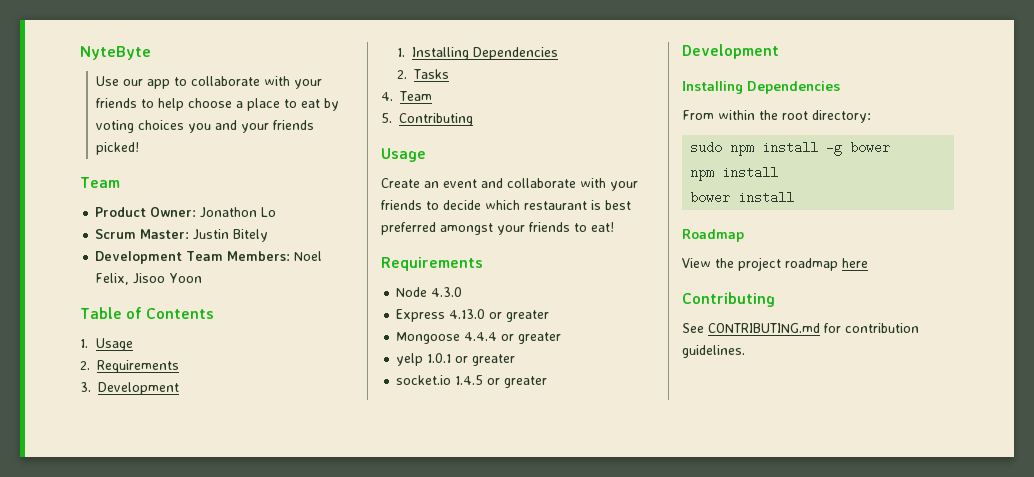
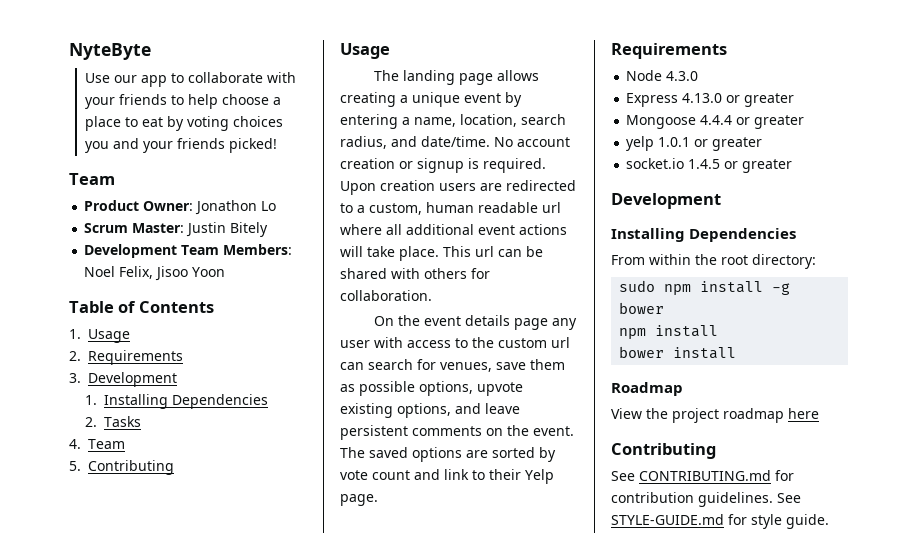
- Create an event and collaborate with your friends to decide which restaurant is best preferred amongst your friends to eat!
+ The landing page allows creating a unique event by entering a name, location, search radius, and date/time. No account creation or signup is required. Upon creation users are redirected to a custom, human readable url where all additional event actions will take place. This url can be shared with others for collaboration.
+ On the event details page any user with access to the custom url can search for venues, save them as possible options, upvote existing options, and leave persistent comments on the event. The saved options are sorted by vote count and link to their Yelp page.
+ See STYLE-GUIDE.md for style guide.

